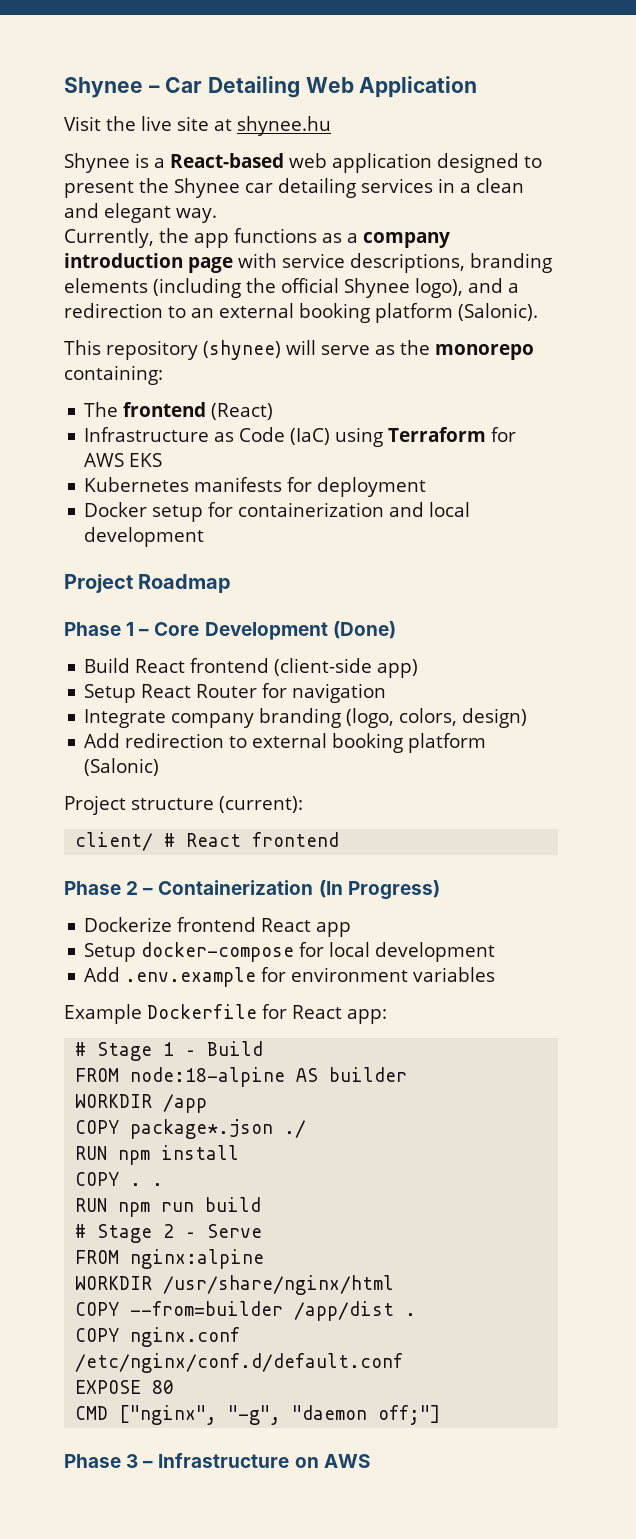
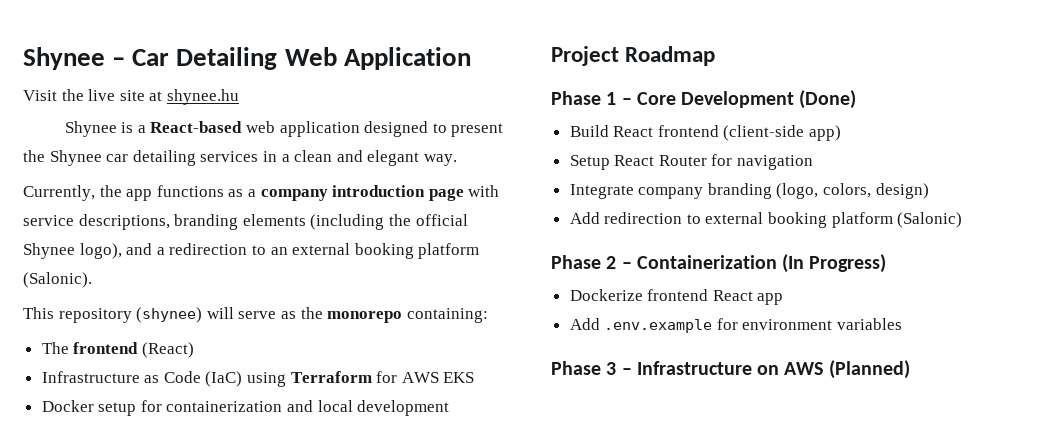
- Kubernetes manifests for deployment
- Project structure (current):
- client/ # React frontend
- Setup docker-compose for local development
- Example Dockerfile for React app:
- # Stage 1 – Build
- FROM node:18-alpine AS builder
- WORKDIR /app
- COPY package*.json ./
- RUN npm install
- COPY . .
- RUN npm run build
- # Stage 2 – Serve
- FROM nginx:alpine
- WORKDIR /usr/share/nginx/html
- COPY --from=builder /app/dist .
- COPY nginx.conf /etc/nginx/conf.d/default.conf
- EXPOSE 80
- CMD ["nginx", "-g", "daemon off;"]
- Phase 3 – Infrastructure on AWS
+ Phase 3 – Infrastructure on AWS (Planned)

